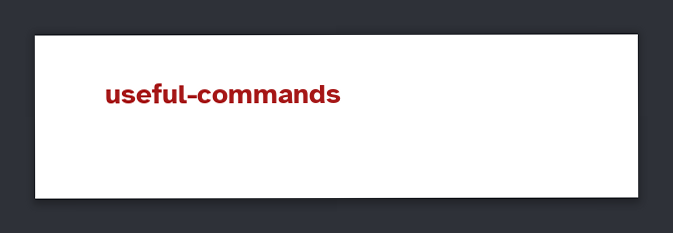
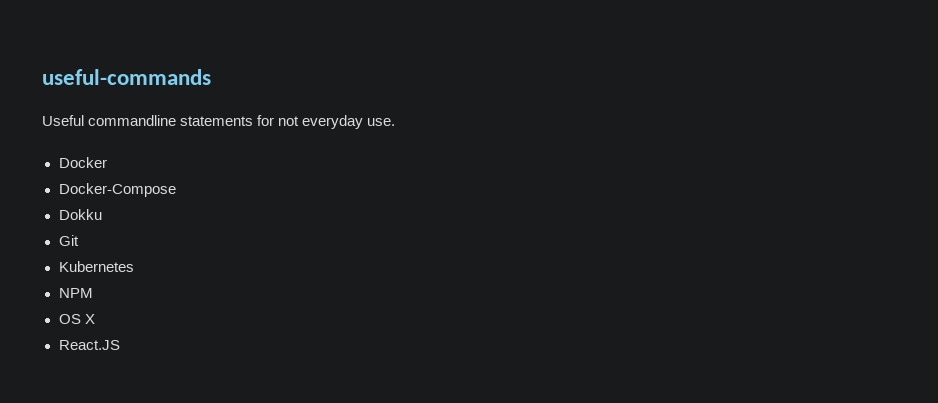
+ Useful commandline statements for not everyday use.
+ Docker
+ Docker-Compose
+ Dokku
+ Git
+ Kubernetes
+ NPM
+ OS X
+ React.JS

